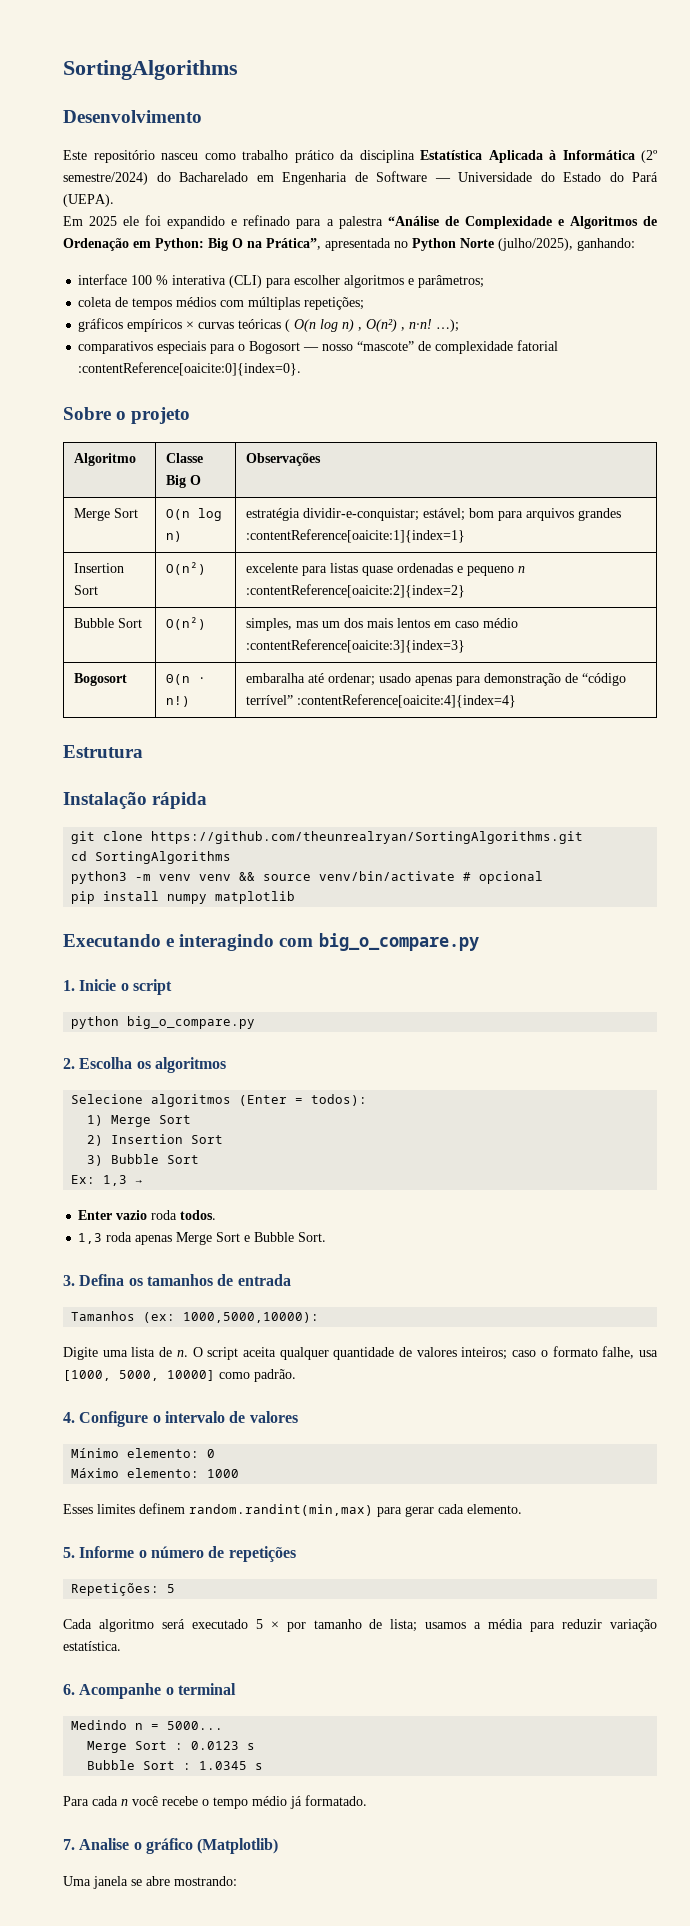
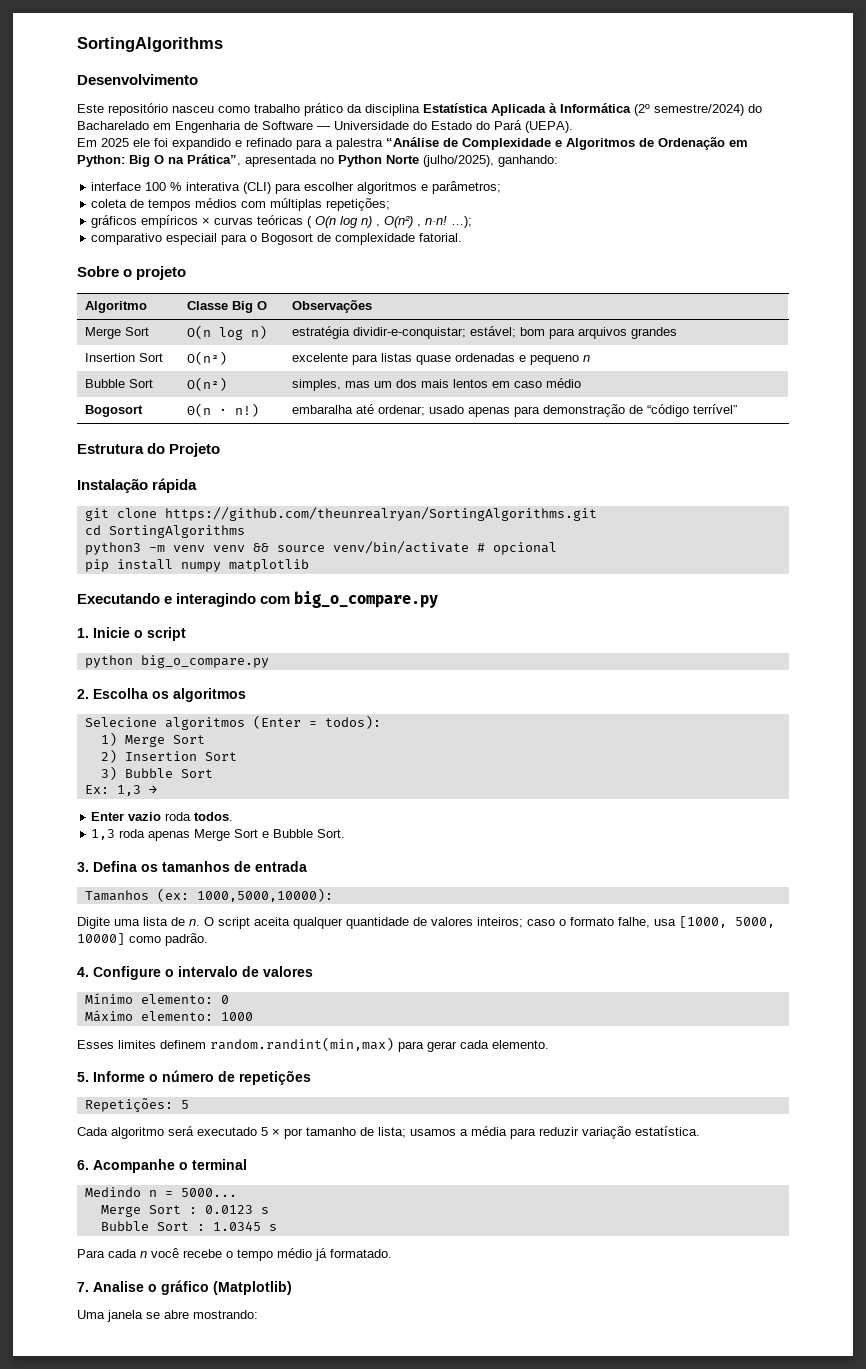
- comparativos especiais para o Bogosort ― nosso “mascote” de complexidade fatorial :contentReference[oaicite:0]{index=0}.
+ comparativo especiail para o Bogosort de complexidade fatorial.
- Merge Sort | O(n log n) | estratégia dividir-e-conquistar; estável; bom para arquivos grandes :contentReference[oaicite:1]{index=1}
+ Merge Sort | O(n log n) | estratégia dividir-e-conquistar; estável; bom para arquivos grandes
- Insertion Sort | O(n²) | excelente para listas quase ordenadas e pequeno n :contentReference[oaicite:2]{index=2}
+ Insertion Sort | O(n²) | excelente para listas quase ordenadas e pequeno n
- Bubble Sort | O(n²) | simples, mas um dos mais lentos em caso médio :contentReference[oaicite:3]{index=3}
+ Bubble Sort | O(n²) | simples, mas um dos mais lentos em caso médio
- Bogosort | Θ(n · n!) | embaralha até ordenar; usado apenas para demonstração de “código terrível” :contentReference[oaicite:4]{index=4}
+ Bogosort | Θ(n · n!) | embaralha até ordenar; usado apenas para demonstração de “código terrível”
- Estrutura
+ Estrutura do Projeto

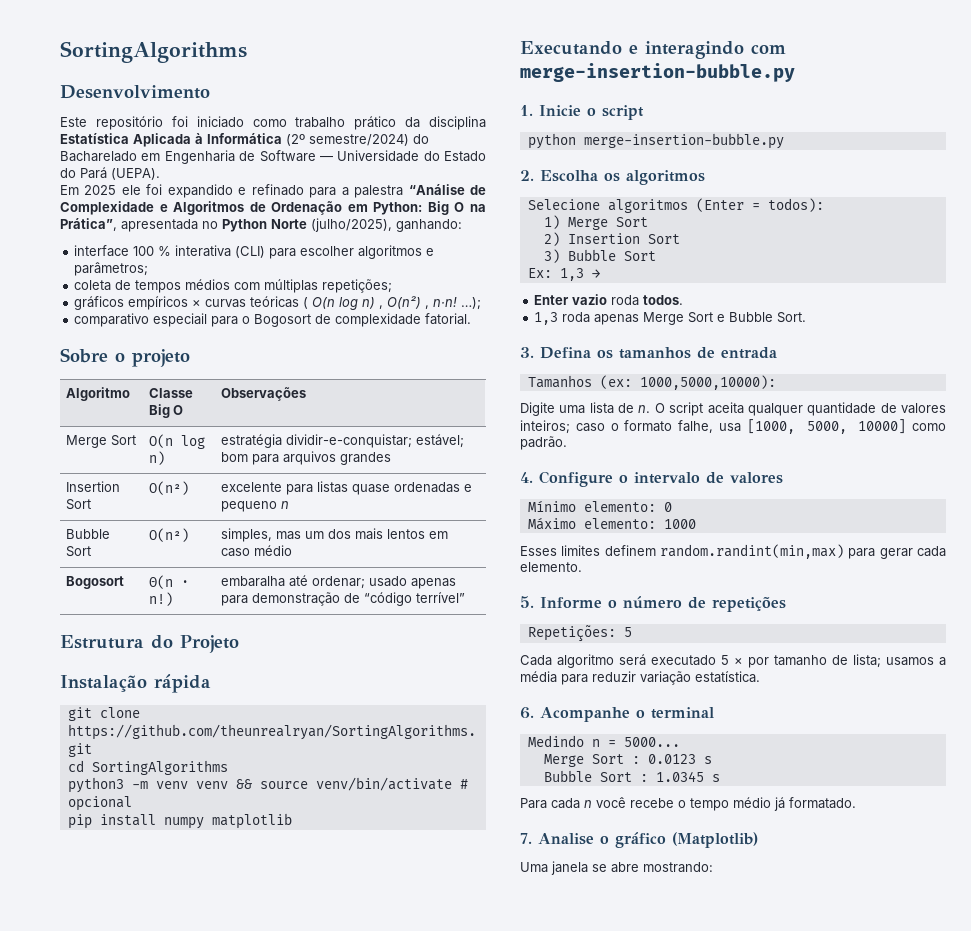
- Este repositório nasceu como trabalho prático da disciplina Estatística Aplicada à Informática (2º semestre/2024) do Bacharelado em Engenharia de Software — Universidade do Estado do Pará (UEPA).
+ Este repositório foi iniciado como trabalho prático da disciplina Estatística Aplicada à Informática (2º semestre/2024) do Bacharelado em Engenharia de Software — Universidade do Estado do Pará (UEPA).
- Executando e interagindo com big_o_compare.py
+ Executando e interagindo com merge-insertion-bubble.py
- python big_o_compare.py
+ python merge-insertion-bubble.py

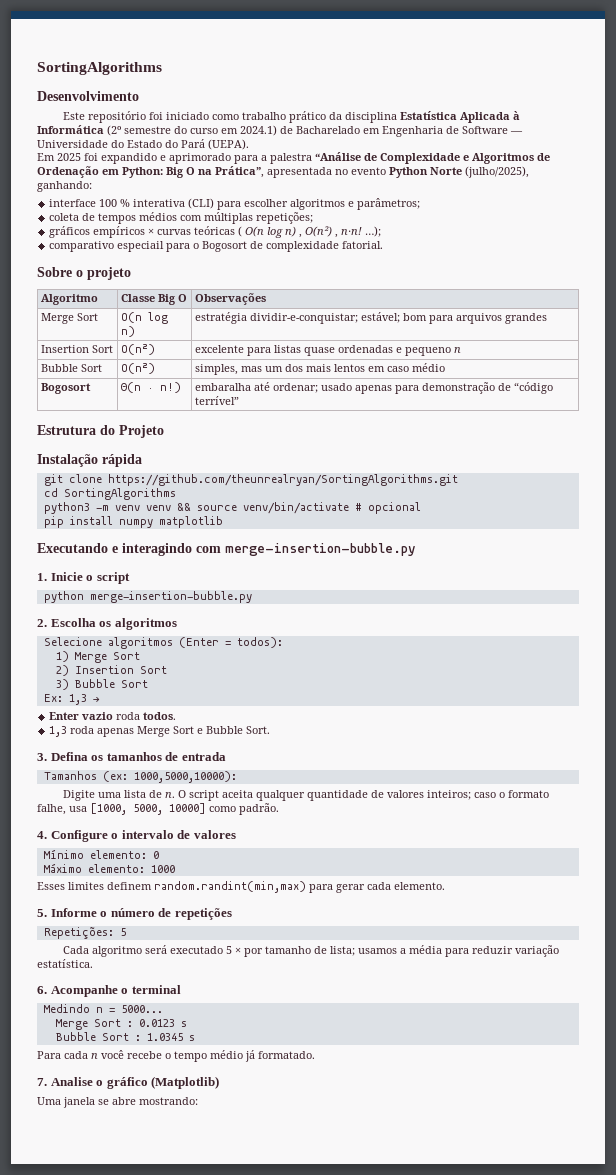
- Este repositório foi iniciado como trabalho prático da disciplina Estatística Aplicada à Informática (2º semestre/2024) do Bacharelado em Engenharia de Software — Universidade do Estado do Pará (UEPA).
+ Este repositório foi iniciado como trabalho prático da disciplina Estatística Aplicada à Informática (2º semestre do curso em 2024.1) de Bacharelado em Engenharia de Software — Universidade do Estado do Pará (UEPA).
- Em 2025 ele foi expandido e refinado para a palestra “Análise de Complexidade e Algoritmos de Ordenação em Python: Big O na Prática”, apresentada no Python Norte (julho/2025), ganhando:
+ Em 2025 foi expandido e aprimorado para a palestra “Análise de Complexidade e Algoritmos de Ordenação em Python: Big O na Prática”, apresentada no evento Python Norte (julho/2025), ganhando:

